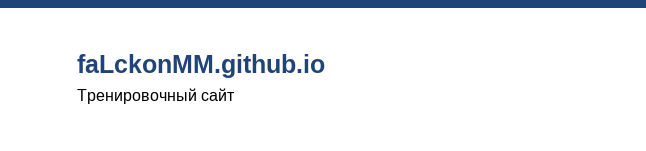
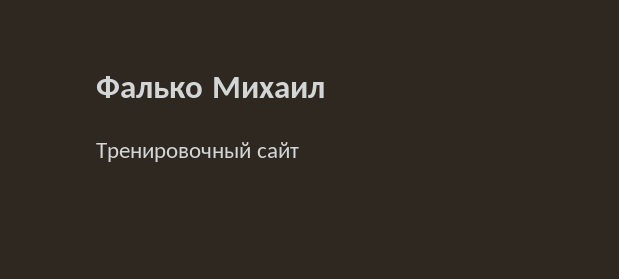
- faLckonMM.github.io
+ Фалько Михаил

